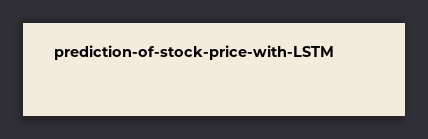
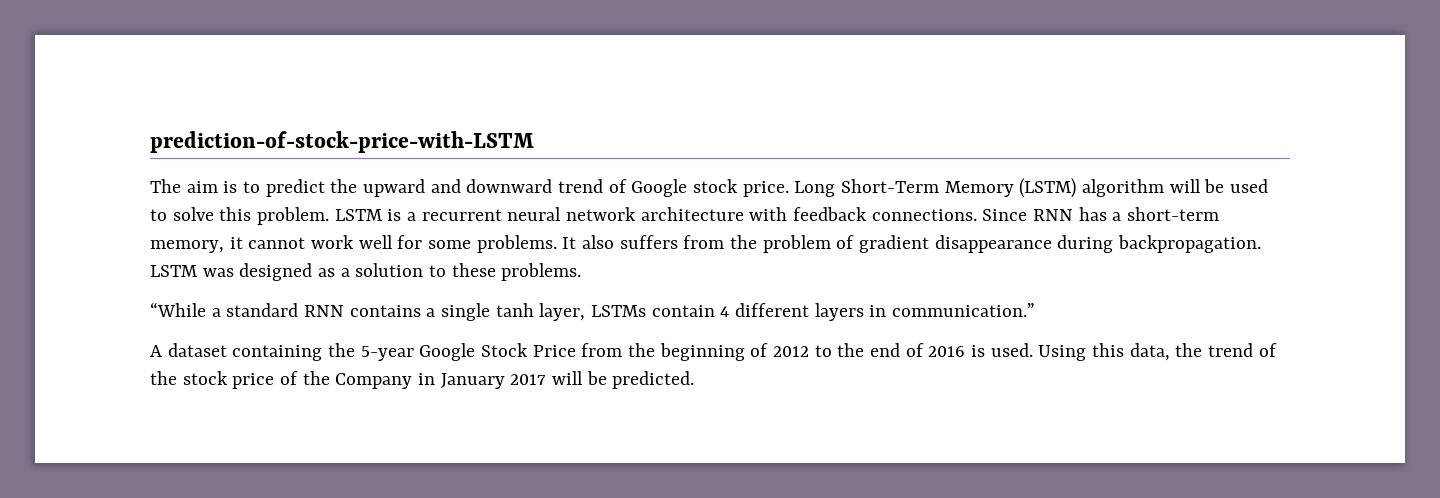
+ The aim is to predict the upward and downward trend of Google stock price. Long Short-Term Memory (LSTM) algorithm will be used to solve this problem. LSTM is a recurrent neural network architecture with feedback connections. Since RNN has a short-term memory, it cannot work well for some problems. It also suffers from the problem of gradient disappearance during backpropagation. LSTM was designed as a solution to these problems.
+ “While a standard RNN contains a single tanh layer, LSTMs contain 4 different layers in communication.”
+ A dataset containing the 5-year Google Stock Price from the beginning of 2012 to the end of 2016 is used. Using this data, the trend of the stock price of the Company in January 2017 will be predicted.

